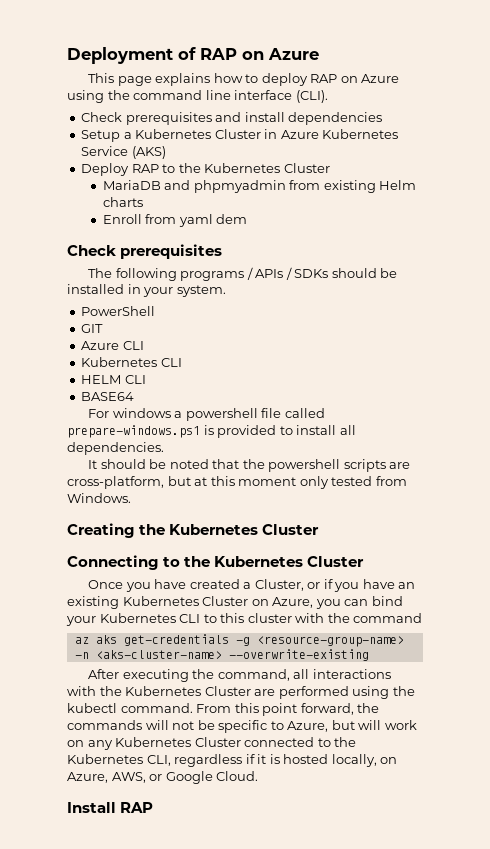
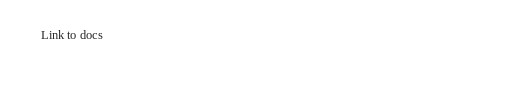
- Deployment of RAP on Azure
- This page explains how to deploy RAP on Azure using the command line interface (CLI).
- Check prerequisites and install dependencies
- Setup a Kubernetes Cluster in Azure Kubernetes Service (AKS)
- Deploy RAP to the Kubernetes Cluster
- MariaDB and phpmyadmin from existing Helm charts
- Enroll from yaml dem
- Check prerequisites
- The following programs / APIs / SDKs should be installed in your system.
- PowerShell
- GIT
- Azure CLI
- Kubernetes CLI
- HELM CLI
- BASE64
- For windows a powershell file called prepare-windows.ps1 is provided to install all dependencies.
- It should be noted that the powershell scripts are cross-platform, but at this moment only tested from Windows.
- Creating the Kubernetes Cluster
- Connecting to the Kubernetes Cluster
- Once you have created a Cluster, or if you have an existing Kubernetes Cluster on Azure, you can bind your Kubernetes CLI to this cluster with the command
- az aks get-credentials -g <resource-group-name> -n <aks-cluster-name> --overwrite-existing
- After executing the command, all interactions with the Kubernetes Cluster are performed using the kubectl command. From this point forward, the commands will not be specific to Azure, but will work on any Kubernetes Cluster connected to the Kubernetes CLI, regardless if it is hosted locally, on Azure, AWS, or Google Cloud.
- Install RAP
+ Link to docs

